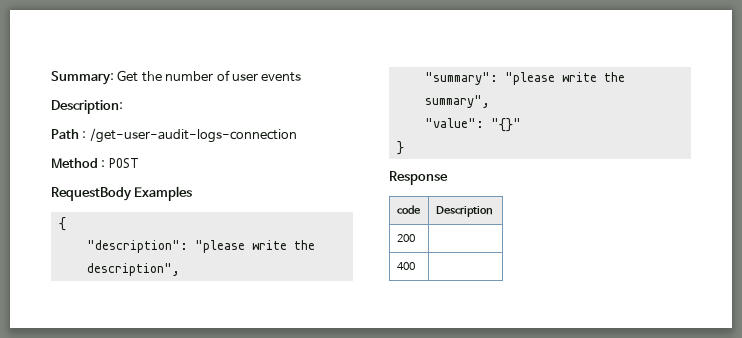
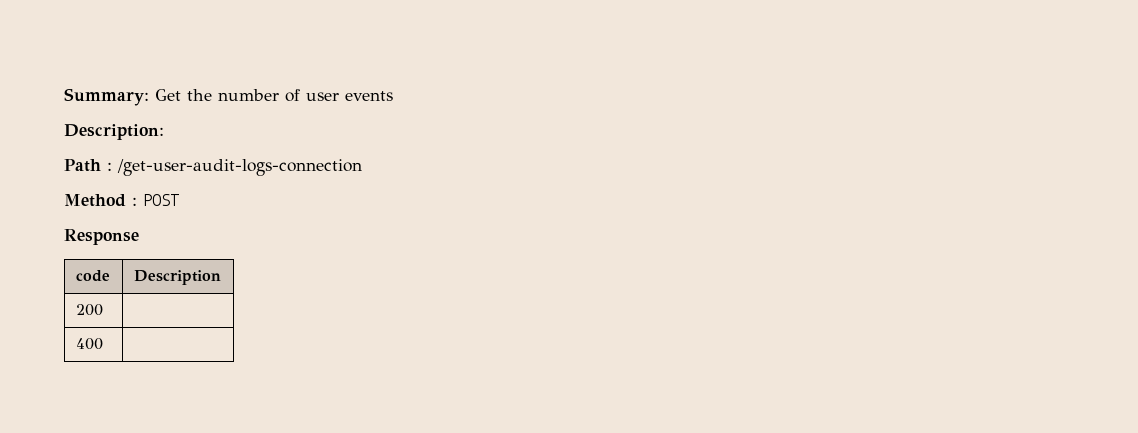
- RequestBody Examples
- {
- "description": "please write the description",
- "summary": "please write the summary",
- "value": "{}"
- }

